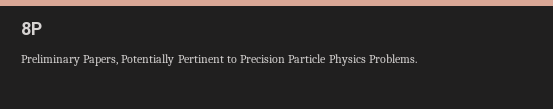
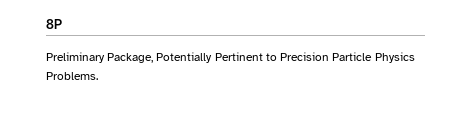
- Preliminary Papers, Potentially Pertinent to Precision Particle Physics Problems.
+ Preliminary Package, Potentially Pertinent to Precision Particle Physics Problems.

